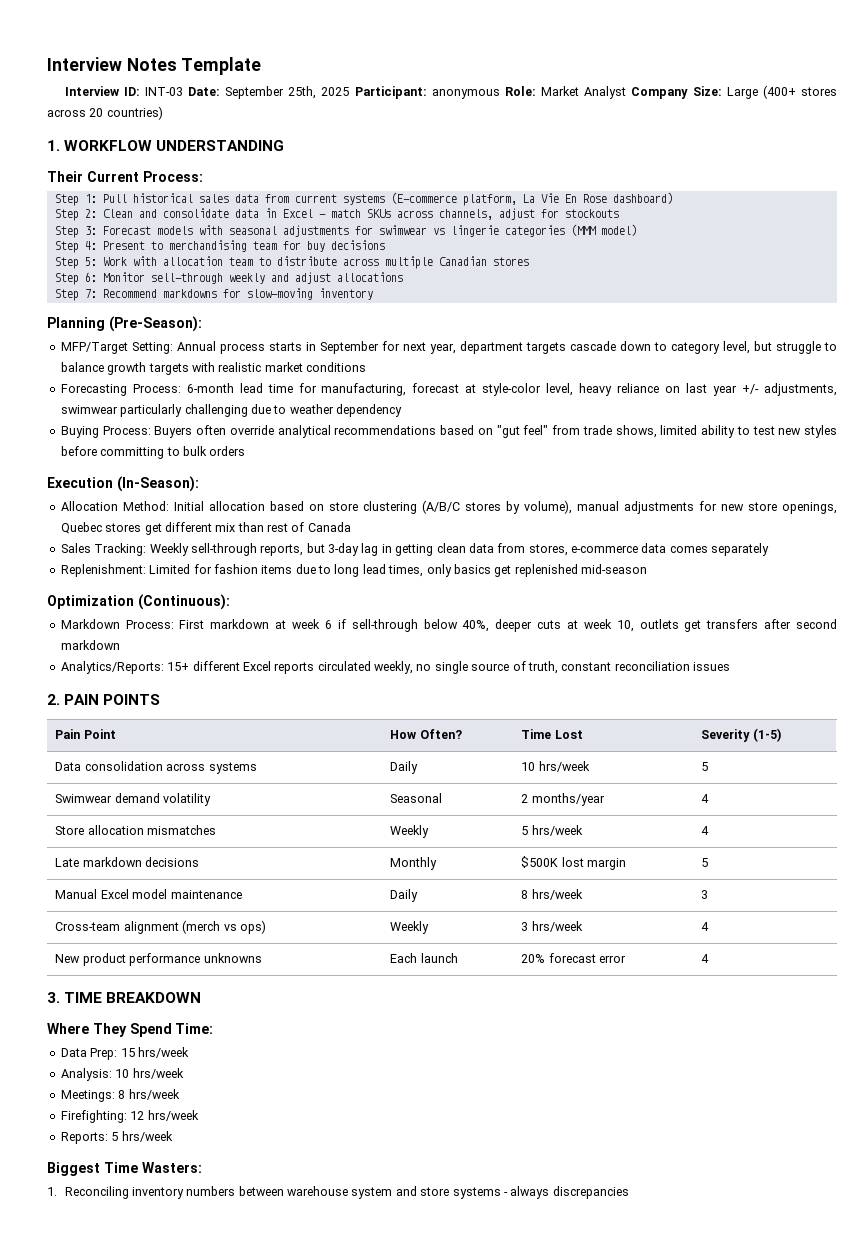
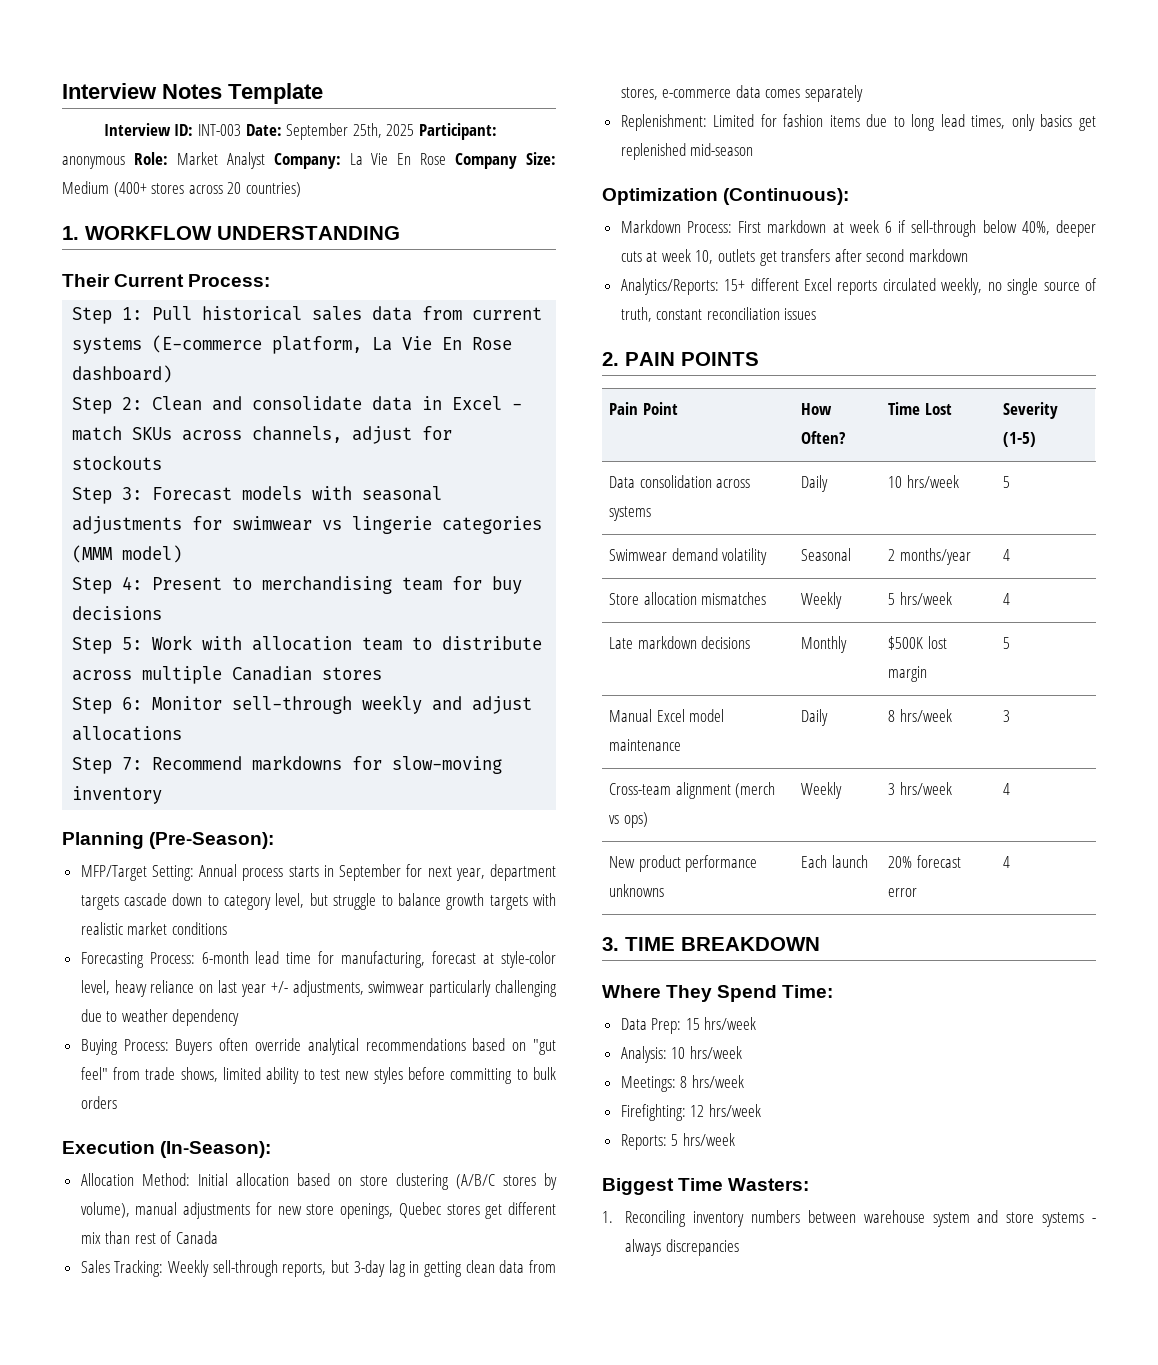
- Interview ID: INT-03 Date: September 25th, 2025 Participant: anonymous Role: Market Analyst Company Size: Large (400+ stores across 20 countries)
+ Interview ID: INT-003 Date: September 25th, 2025 Participant: anonymous Role: Market Analyst Company: La Vie En Rose Company Size: Medium (400+ stores across 20 countries)

